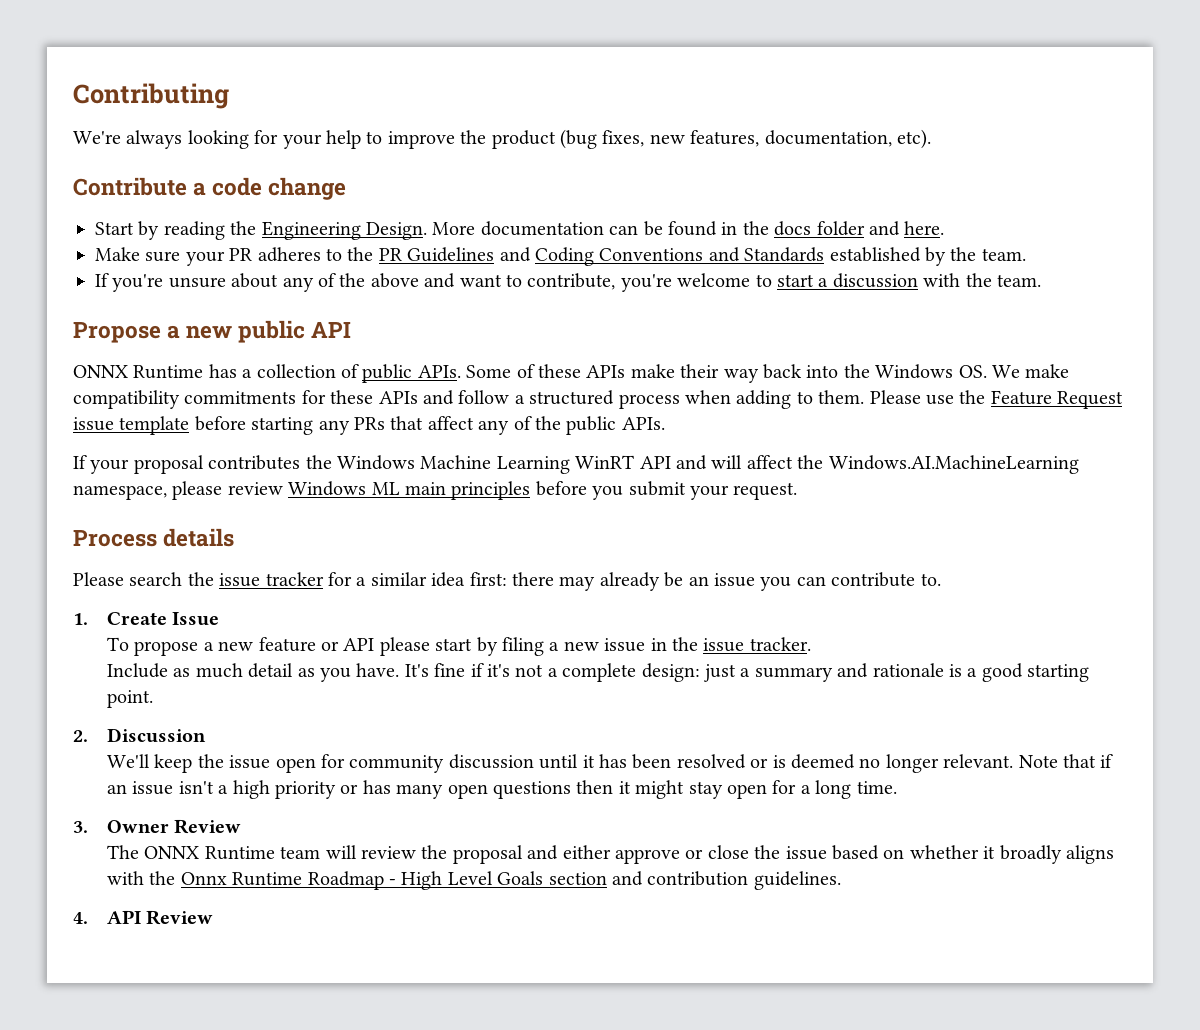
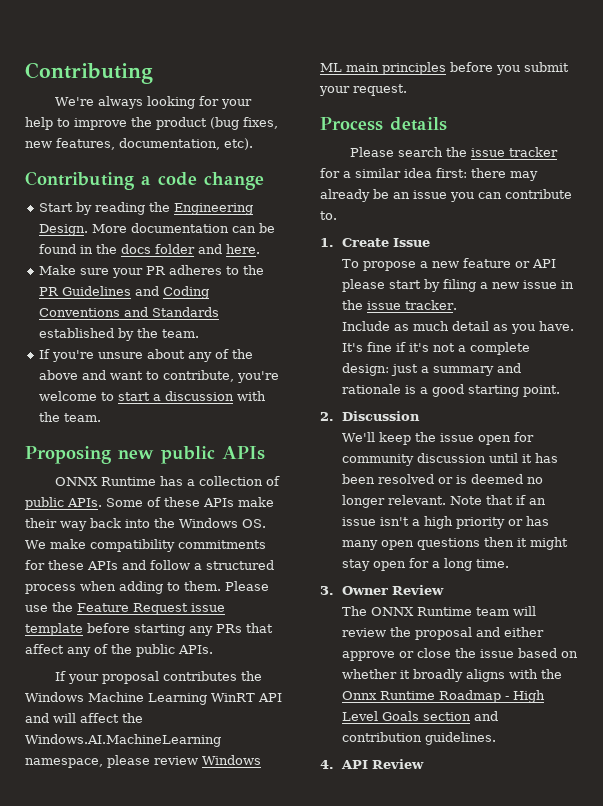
- Contribute a code change
+ Contributing a code change
- Propose a new public API
+ Proposing new public APIs

